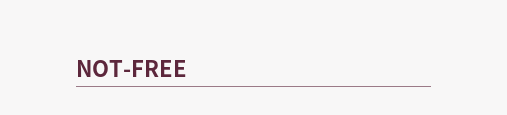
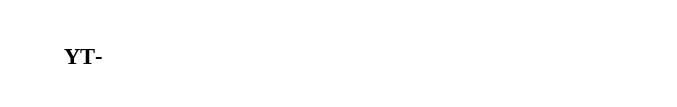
- NOT-FREE
+ YT-

